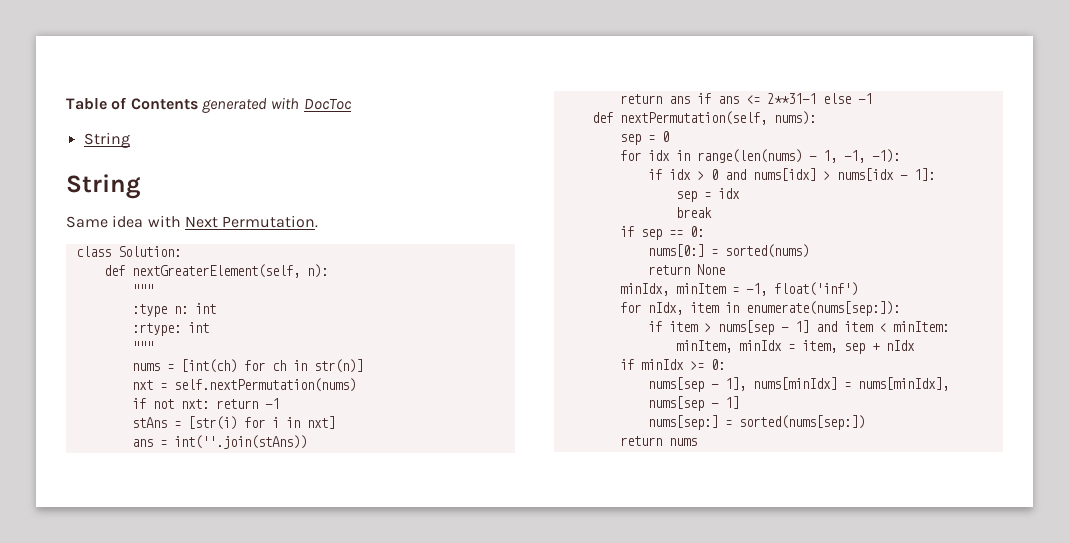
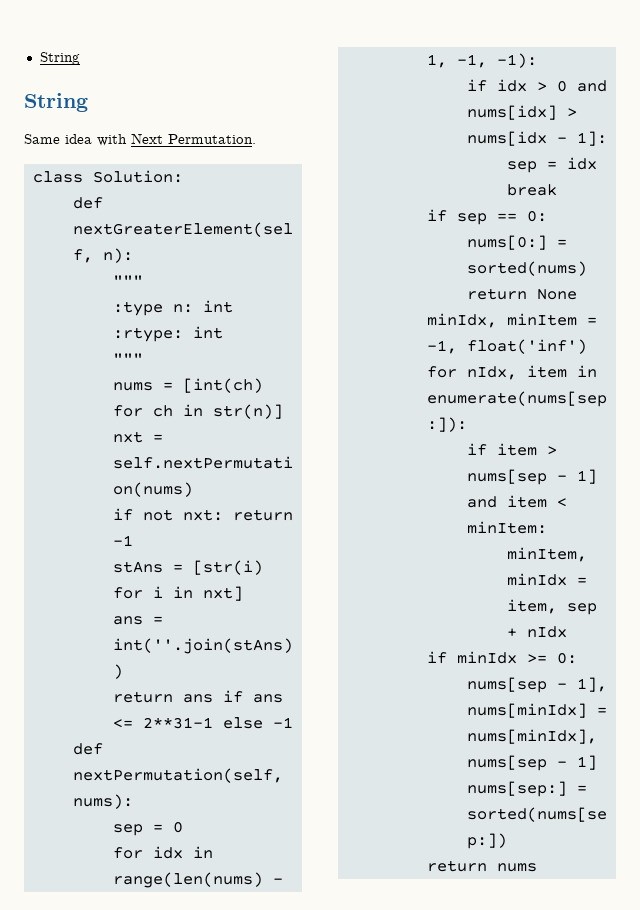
- Table of Contents generated with DocToc

